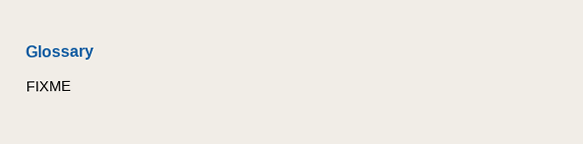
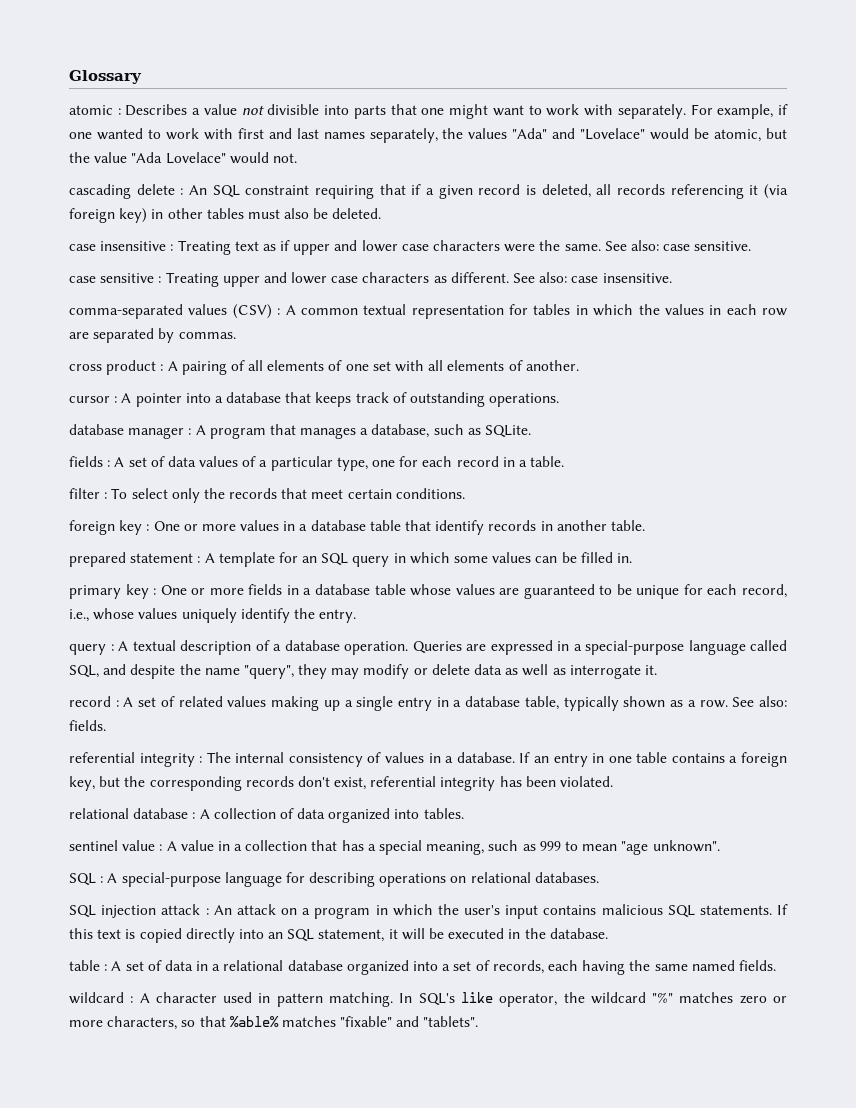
- FIXME
+ atomic : Describes a value not divisible into parts that one might want to work with separately. For example, if one wanted to work with first and last names separately, the values "Ada" and "Lovelace" would be atomic, but the value "Ada Lovelace" would not.
+ cascading delete : An SQL constraint requiring that if a given record is deleted, all records referencing it (via foreign key) in other tables must also be deleted.
+ case insensitive : Treating text as if upper and lower case characters were the same. See also: case sensitive.
+ case sensitive : Treating upper and lower case characters as different. See also: case insensitive.
+ comma-separated values (CSV) : A common textual representation for tables in which the values in each row are separated by commas.
+ cross product : A pairing of all elements of one set with all elements of another.
+ cursor : A pointer into a database that keeps track of outstanding operations.
+ database manager : A program that manages a database, such as SQLite.
+ fields : A set of data values of a particular type, one for each record in a table.
+ filter : To select only the records that meet certain conditions.
+ foreign key : One or more values in a database table that identify records in another table.
+ prepared statement : A template for an SQL query in which some values can be filled in.
+ primary key : One or more fields in a database table whose values are guaranteed to be unique for each record, i.e., whose values uniquely identify the entry.
+ query : A textual description of a database operation. Queries are expressed in a special-purpose language called SQL, and despite the name "query", they may modify or delete data as well as interrogate it.
+ record : A set of related values making up a single entry in a database table, typically shown as a row. See also: fields.
+ referential integrity : The internal consistency of values in a database. If an entry in one table contains a foreign key, but the corresponding records don't exist, referential integrity has been violated.
+ relational database : A collection of data organized into tables.
+ sentinel value : A value in a collection that has a special meaning, such as 999 to mean "age unknown".
+ SQL : A special-purpose language for describing operations on relational databases.
+ SQL injection attack : An attack on a program in which the user's input contains malicious SQL statements. If this text is copied directly into an SQL statement, it will be executed in the database.
+ table : A set of data in a relational database organized into a set of records, each having the same named fields.
+ wildcard : A character used in pattern matching. In SQL's like operator, the wildcard "%" matches zero or more characters, so that %able% matches "fixable" and "tablets".

